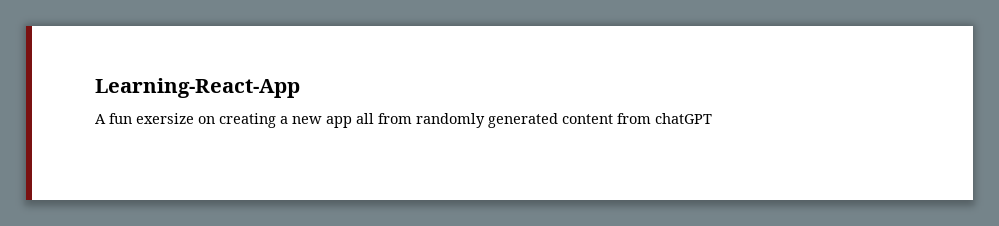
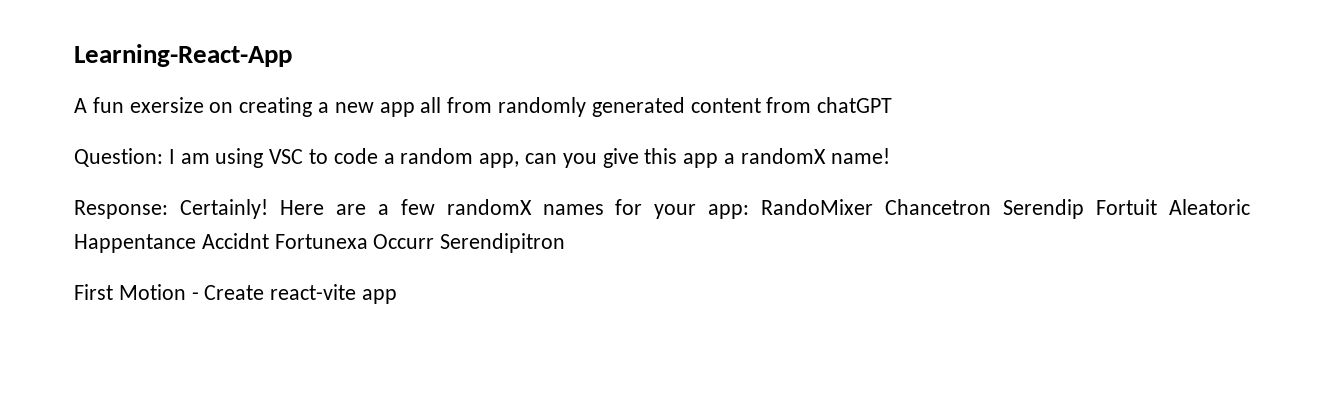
+ Question: I am using VSC to code a random app, can you give this app a randomX name!
+ Response: Certainly! Here are a few randomX names for your app: RandoMixer Chancetron Serendip Fortuit Aleatoric Happentance Accidnt Fortunexa Occurr Serendipitron
+ First Motion - Create react-vite app

